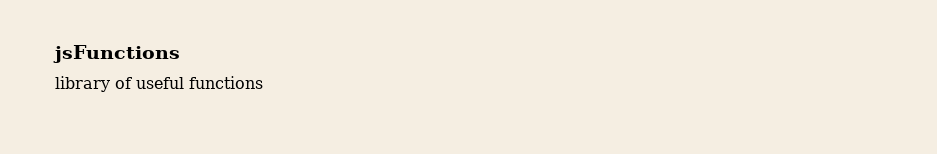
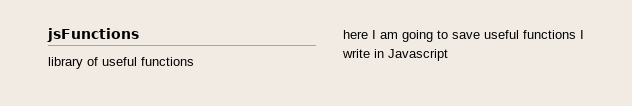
+ here I am going to save useful functions I write in Javascript

